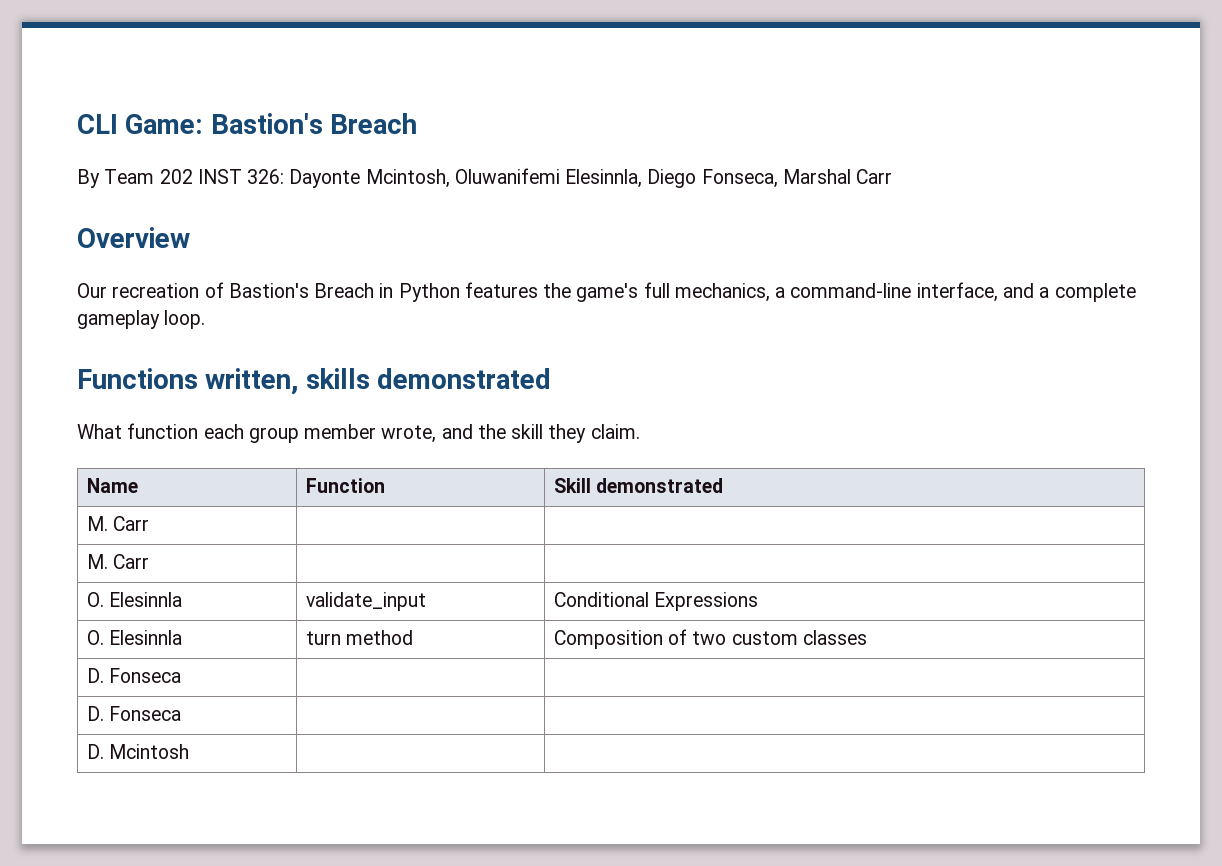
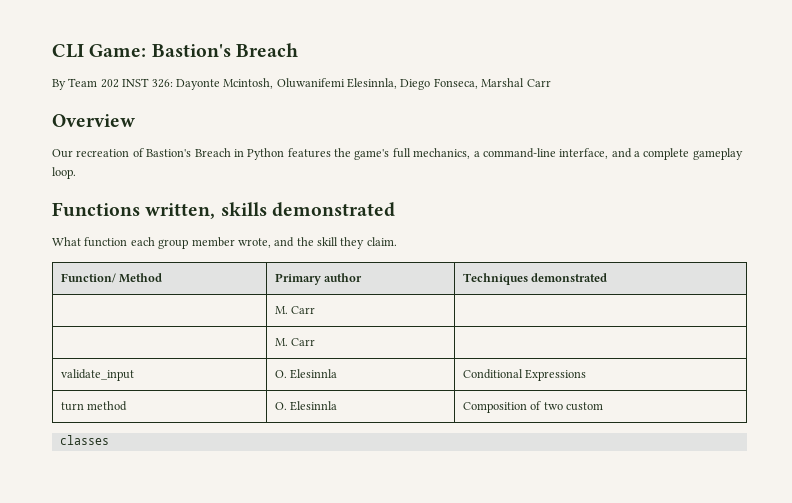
- Name | Function | Skill demonstrated
- M. Carr | |
- M. Carr | |
- O. Elesinnla | validate_input | Conditional Expressions
+ Function/ Method | Primary author | Techniques demonstrated
+ | M. Carr |
+ | M. Carr |
+ validate_input | O. Elesinnla | Conditional Expressions
- O. Elesinnla | turn method | Composition of two custom classes
- D. Fonseca | |
- D. Fonseca | |
- D. Mcintosh | |
+ turn method | O. Elesinnla | Composition of two custom
+ classes

